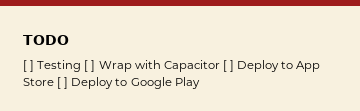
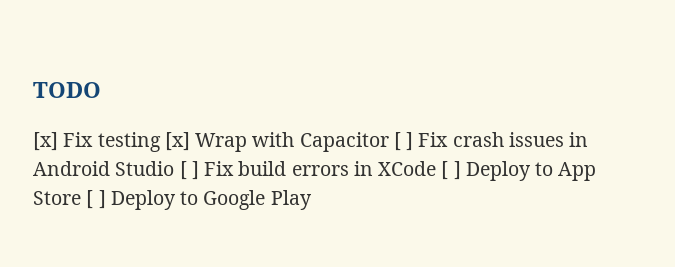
- [ ] Testing [ ] Wrap with Capacitor [ ] Deploy to App Store [ ] Deploy to Google Play
+ [x] Fix testing [x] Wrap with Capacitor [ ] Fix crash issues in Android Studio [ ] Fix build errors in XCode [ ] Deploy to App Store [ ] Deploy to Google Play

